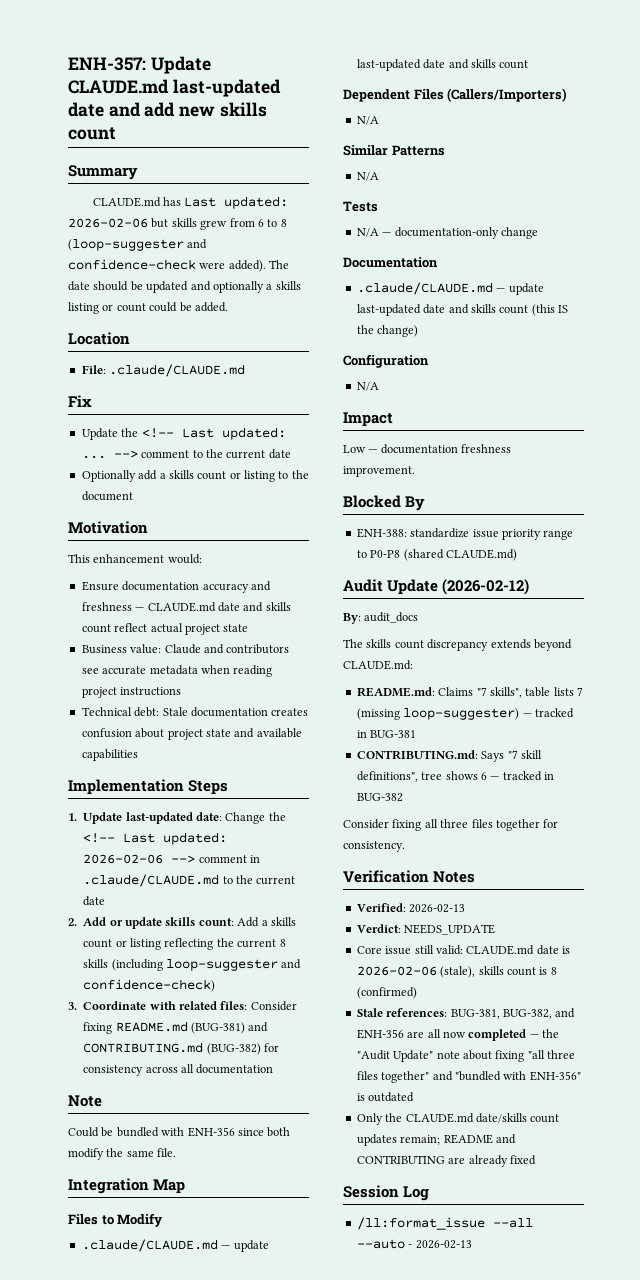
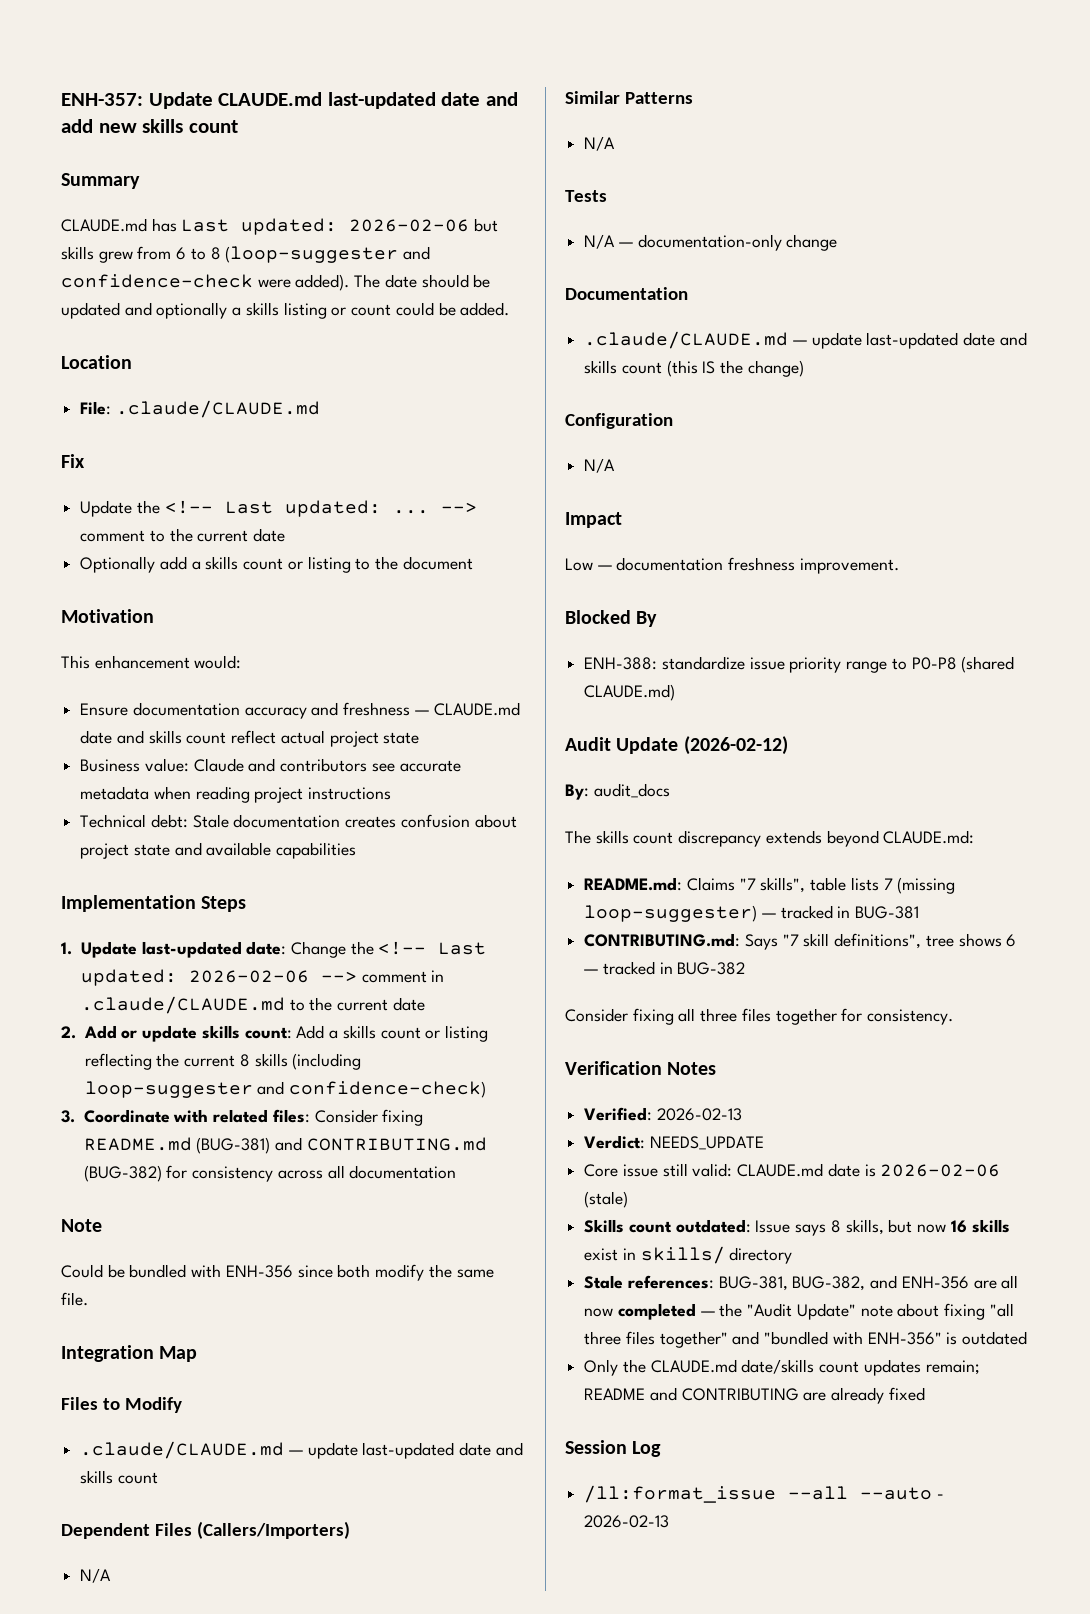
- Core issue still valid: CLAUDE.md date is 2026-02-06 (stale), skills count is 8 (confirmed)
+ Core issue still valid: CLAUDE.md date is 2026-02-06 (stale)
+ Skills count outdated: Issue says 8 skills, but now 16 skills exist in skills/ directory

